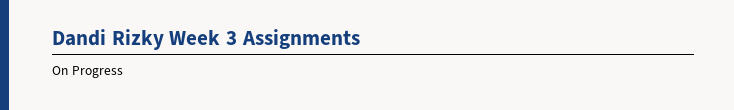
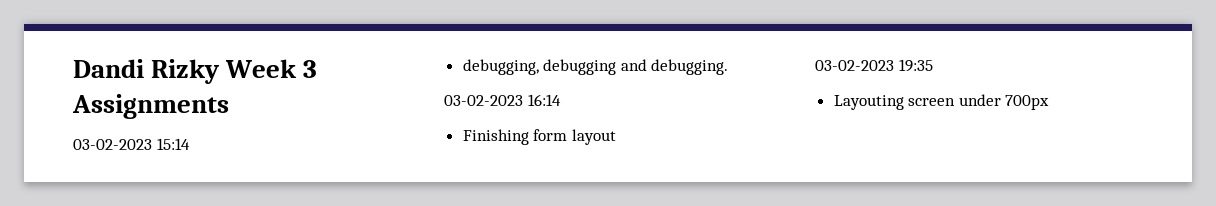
- On Progress
+ 03-02-2023 15:14
+ debugging, debugging and debugging.
+ 03-02-2023 16:14
+ Finishing form layout
+ 03-02-2023 19:35
+ Layouting screen under 700px

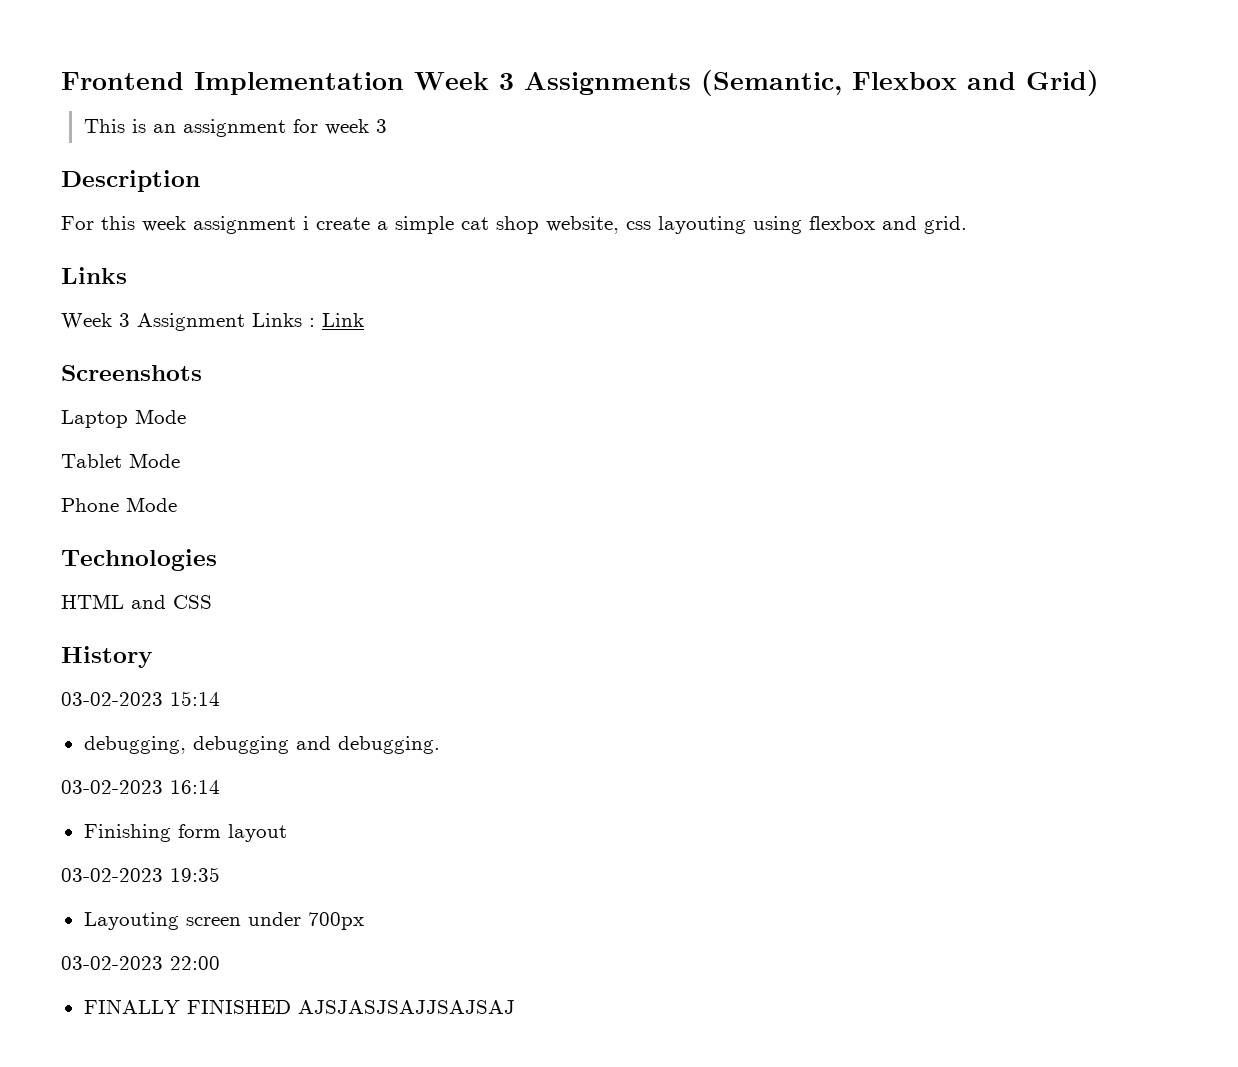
- Dandi Rizky Week 3 Assignments
+ Frontend Implementation Week 3 Assignments (Semantic, Flexbox and Grid)
+ This is an assignment for week 3
+ Description
+ For this week assignment i create a simple cat shop website, css layouting using flexbox and grid.
+ Links
+ Week 3 Assignment Links : Link
+ Screenshots
+ Laptop Mode
+ Tablet Mode
+ Phone Mode
+ Technologies
+ HTML and CSS
+ History
+ 03-02-2023 22:00
+ FINALLY FINISHED AJSJASJSAJJSAJSAJ

